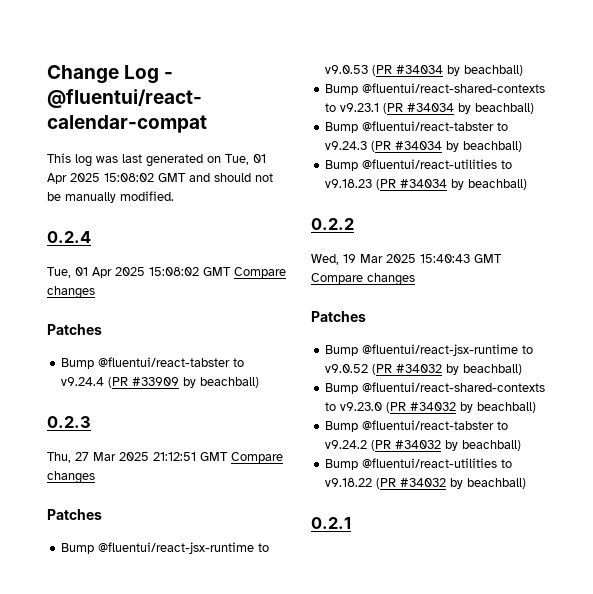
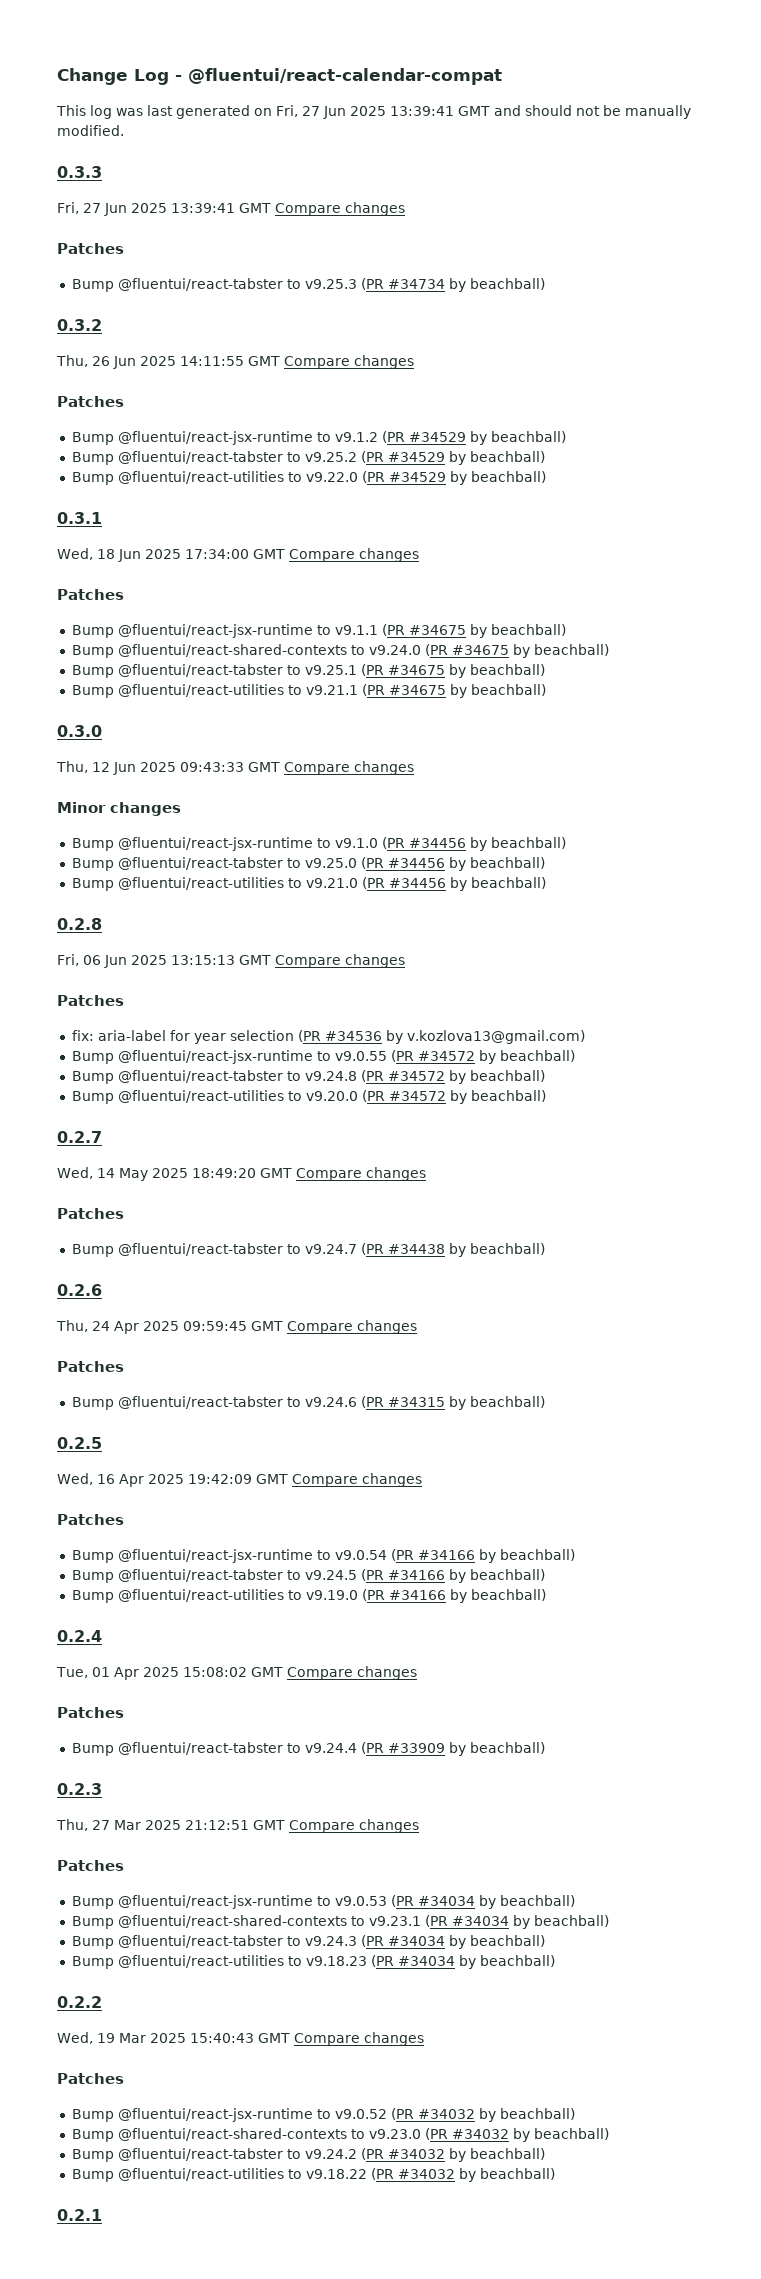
- This log was last generated on Tue, 01 Apr 2025 15:08:02 GMT and should not be manually modified.
+ This log was last generated on Fri, 27 Jun 2025 13:39:41 GMT and should not be manually modified.
+ 0.3.3
+ Fri, 27 Jun 2025 13:39:41 GMT Compare changes
+ Patches
+ Bump @fluentui/react-tabster to v9.25.3 (PR #34734 by beachball)
+ 0.3.2
+ Thu, 26 Jun 2025 14:11:55 GMT Compare changes
+ Patches
+ Bump @fluentui/react-jsx-runtime to v9.1.2 (PR #34529 by beachball)
+ Bump @fluentui/react-tabster to v9.25.2 (PR #34529 by beachball)
+ Bump @fluentui/react-utilities to v9.22.0 (PR #34529 by beachball)
+ 0.3.1
+ Wed, 18 Jun 2025 17:34:00 GMT Compare changes
+ Patches
+ Bump @fluentui/react-jsx-runtime to v9.1.1 (PR #34675 by beachball)
+ Bump @fluentui/react-shared-contexts to v9.24.0 (PR #34675 by beachball)
+ Bump @fluentui/react-tabster to v9.25.1 (PR #34675 by beachball)
+ Bump @fluentui/react-utilities to v9.21.1 (PR #34675 by beachball)
+ 0.3.0
+ Thu, 12 Jun 2025 09:43:33 GMT Compare changes
+ Minor changes
+ Bump @fluentui/react-jsx-runtime to v9.1.0 (PR #34456 by beachball)
+ Bump @fluentui/react-tabster to v9.25.0 (PR #34456 by beachball)
+ Bump @fluentui/react-utilities to v9.21.0 (PR #34456 by beachball)
+ 0.2.8
+ Fri, 06 Jun 2025 13:15:13 GMT Compare changes
+ Patches
+ fix: aria-label for year selection (PR #34536 by v.kozlova13@gmail.com)
+ Bump @fluentui/react-jsx-runtime to v9.0.55 (PR #34572 by beachball)
+ Bump @fluentui/react-tabster to v9.24.8 (PR #34572 by beachball)
+ Bump @fluentui/react-utilities to v9.20.0 (PR #34572 by beachball)
+ 0.2.7
+ Wed, 14 May 2025 18:49:20 GMT Compare changes
+ Patches
+ Bump @fluentui/react-tabster to v9.24.7 (PR #34438 by beachball)
+ 0.2.6
+ Thu, 24 Apr 2025 09:59:45 GMT Compare changes
+ Patches
+ Bump @fluentui/react-tabster to v9.24.6 (PR #34315 by beachball)
+ 0.2.5
+ Wed, 16 Apr 2025 19:42:09 GMT Compare changes
+ Patches
+ Bump @fluentui/react-jsx-runtime to v9.0.54 (PR #34166 by beachball)
+ Bump @fluentui/react-tabster to v9.24.5 (PR #34166 by beachball)
+ Bump @fluentui/react-utilities to v9.19.0 (PR #34166 by beachball)

